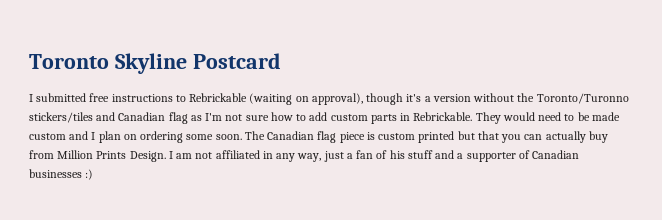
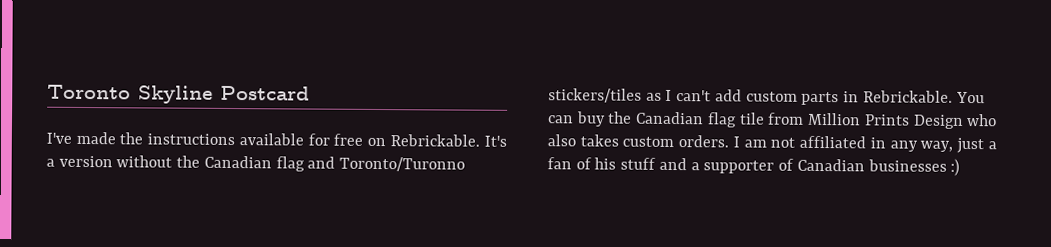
- I submitted free instructions to Rebrickable (waiting on approval), though it's a version without the Toronto/Turonno stickers/tiles and Canadian flag as I'm not sure how to add custom parts in Rebrickable.
+ I've made the instructions available for free on Rebrickable. It's a version without the Canadian flag and Toronto/Turonno stickers/tiles as I can't add custom parts in Rebrickable.
- They would need to be made custom and I plan on ordering some soon. The Canadian flag piece is custom printed but that you can actually buy from Million Prints Design.
+ You can buy the Canadian flag tile from Million Prints Design who also takes custom orders.

